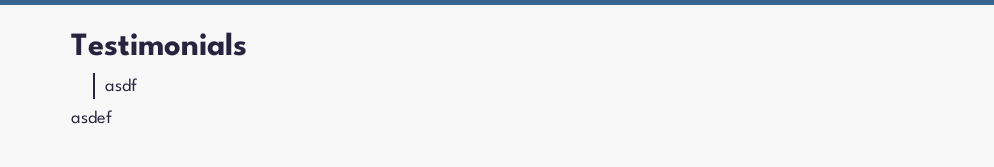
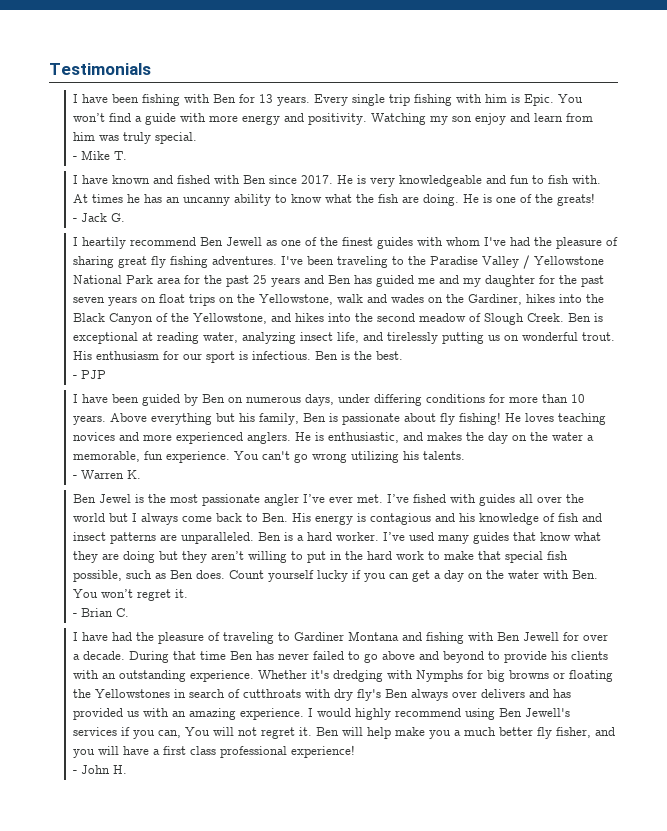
- asdf
- asdef
+ I have been fishing with Ben for 13 years. Every single trip fishing with him is Epic. You won’t find a guide with more energy and positivity. Watching my son enjoy and learn from him was truly special.
+ - Mike T.
+ I have known and fished with Ben since 2017. He is very knowledgeable and fun to fish with. At times he has an uncanny ability to know what the fish are doing. He is one of the greats!
+ - Jack G.
+ I heartily recommend Ben Jewell as one of the finest guides with whom I've had the pleasure of sharing great fly fishing adventures. I've been traveling to the Paradise Valley / Yellowstone National Park area for the past 25 years and Ben has guided me and my daughter for the past seven years on float trips on the Yellowstone, walk and wades on the Gardiner, hikes into the Black Canyon of the Yellowstone, and hikes into the second meadow of Slough Creek. Ben is exceptional at reading water, analyzing insect life, and tirelessly putting us on wonderful trout. His enthusiasm for our sport is infectious. Ben is the best.
+ - PJP
+ I have been guided by Ben on numerous days, under differing conditions for more than 10 years. Above everything but his family, Ben is passionate about fly fishing! He loves teaching novices and more experienced anglers. He is enthusiastic, and makes the day on the water a memorable, fun experience. You can't go wrong utilizing his talents.
+ - Warren K.
+ Ben Jewel is the most passionate angler I’ve ever met. I’ve fished with guides all over the world but I always come back to Ben. His energy is contagious and his knowledge of fish and insect patterns are unparalleled. Ben is a hard worker. I’ve used many guides that know what they are doing but they aren’t willing to put in the hard work to make that special fish possible, such as Ben does. Count yourself lucky if you can get a day on the water with Ben. You won’t regret it.
+ - Brian C.
+ I have had the pleasure of traveling to Gardiner Montana and fishing with Ben Jewell for over a decade. During that time Ben has never failed to go above and beyond to provide his clients with an outstanding experience. Whether it's dredging with Nymphs for big browns or floating the Yellowstones in search of cutthroats with dry fly's Ben always over delivers and has provided us with an amazing experience. I would highly recommend using Ben Jewell's services if you can, You will not regret it. Ben will help make you a much better fly fisher, and you will have a first class professional experience!
+ - John H.

